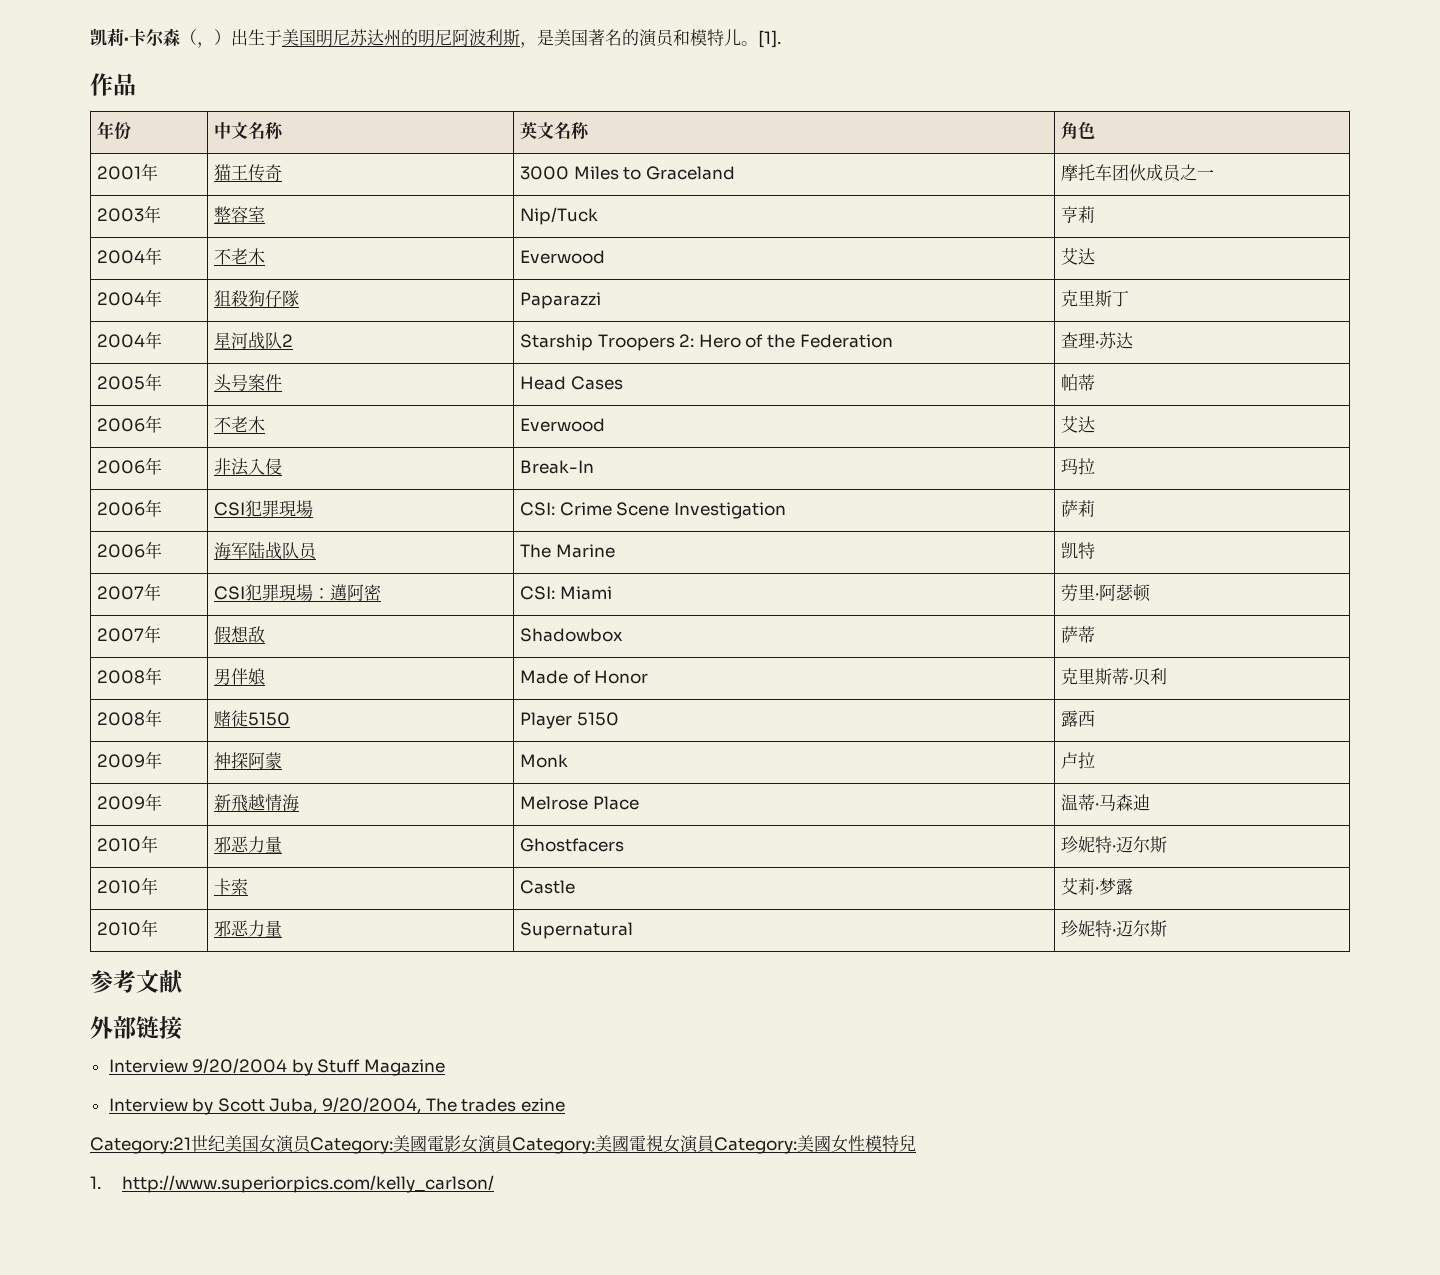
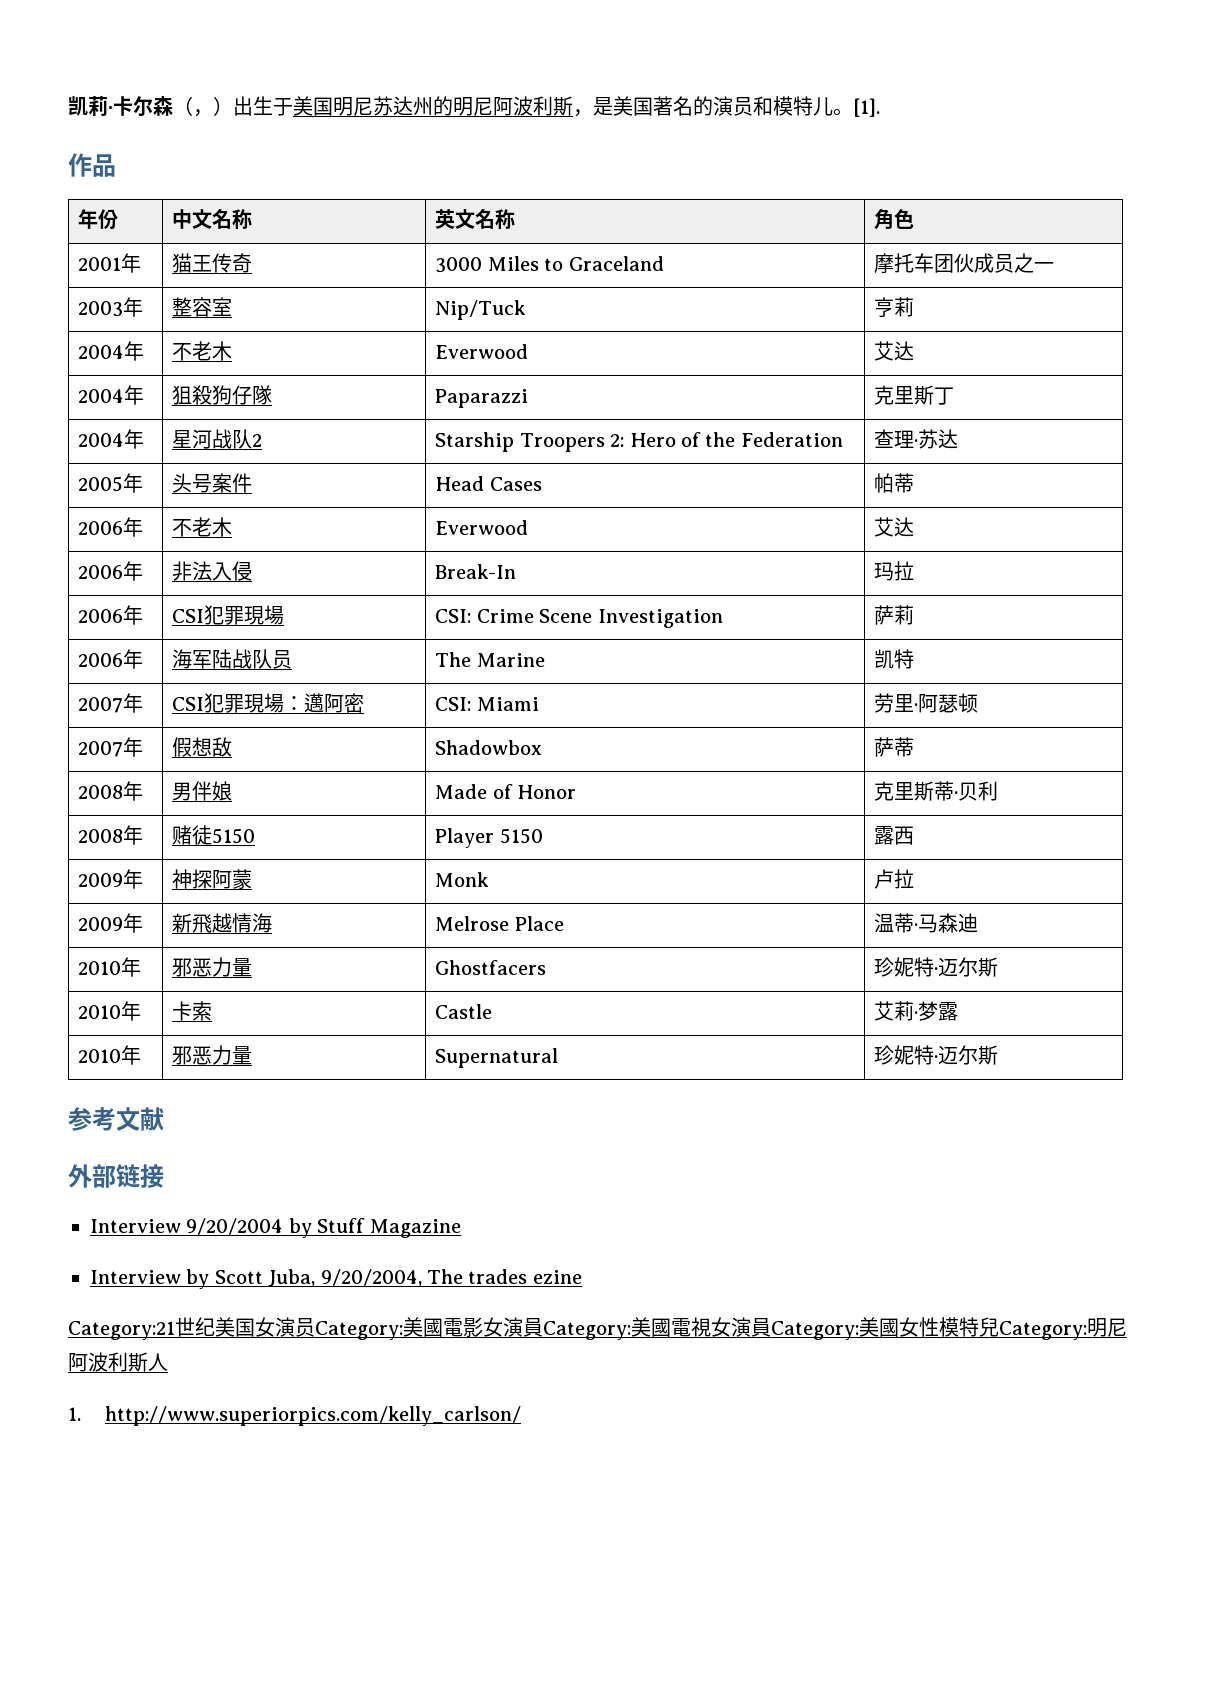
- Category:21世纪美国女演员Category:美國電影女演員Category:美國電視女演員Category:美國女性模特兒
+ Category:21世纪美国女演员Category:美國電影女演員Category:美國電視女演員Category:美國女性模特兒Category:明尼阿波利斯人

